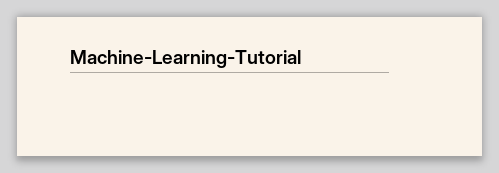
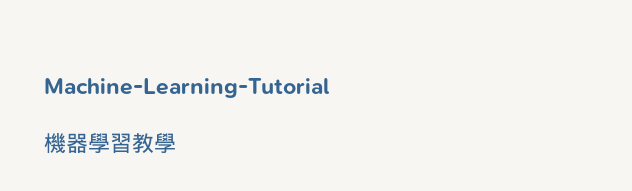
+ 機器學習教學

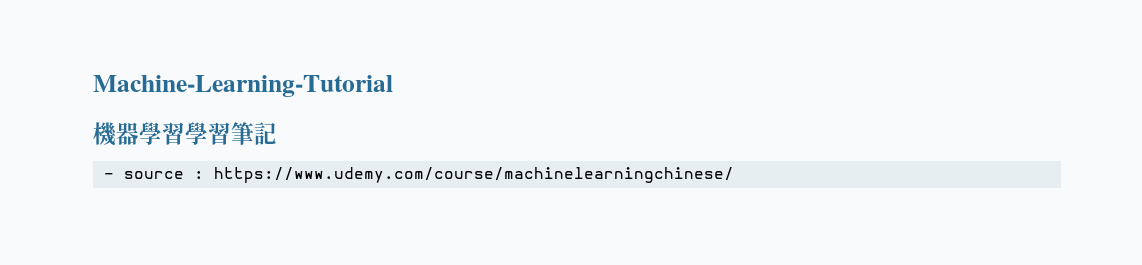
- 機器學習教學
+ 機器學習學習筆記
+ - source : https://www.udemy.com/course/machinelearningchinese/

